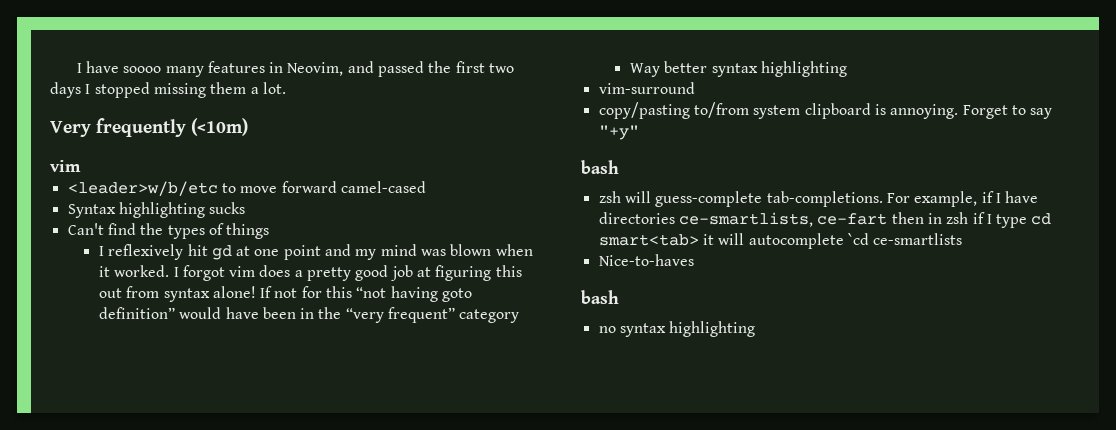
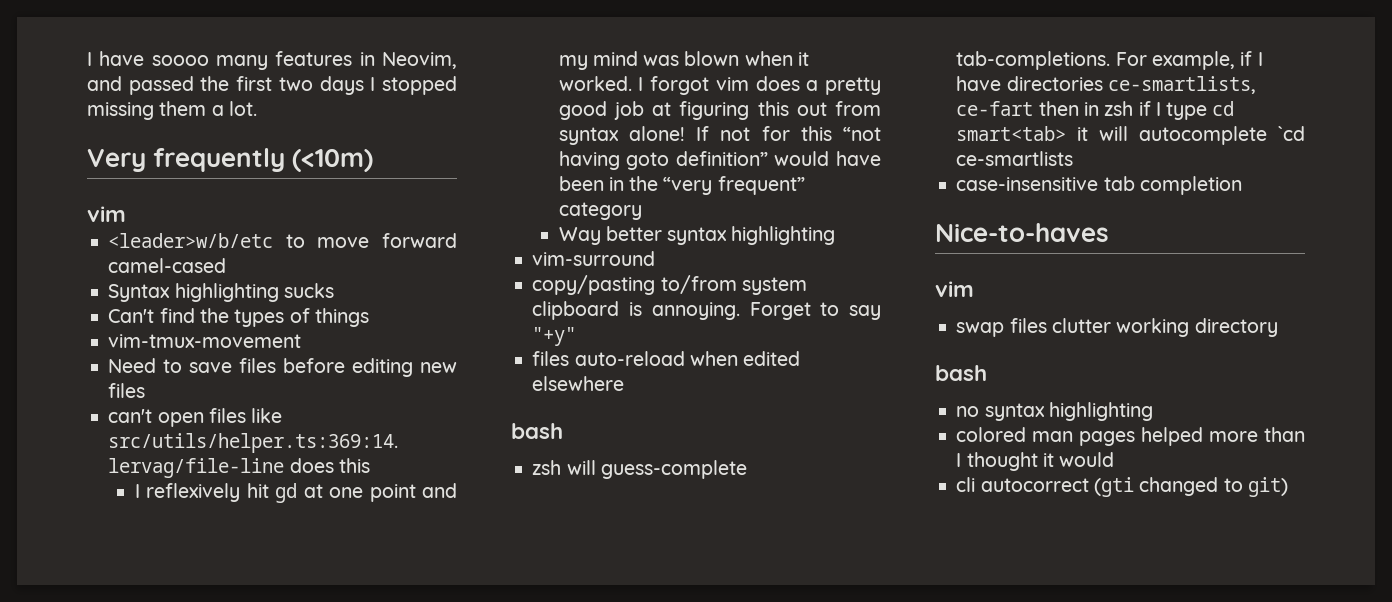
+ vim-tmux-movement
+ Need to save files before editing new files
+ can't open files like src/utils/helper.ts:369:14. lervag/file-line does this
+ files auto-reload when edited elsewhere
+ case-insensitive tab completion
  Nice-to-haves
+ vim
+ swap files clutter working directory
  bash
  no syntax highlighting
+ colored man pages helped more than I thought it would
+ cli autocorrect (gti changed to git)

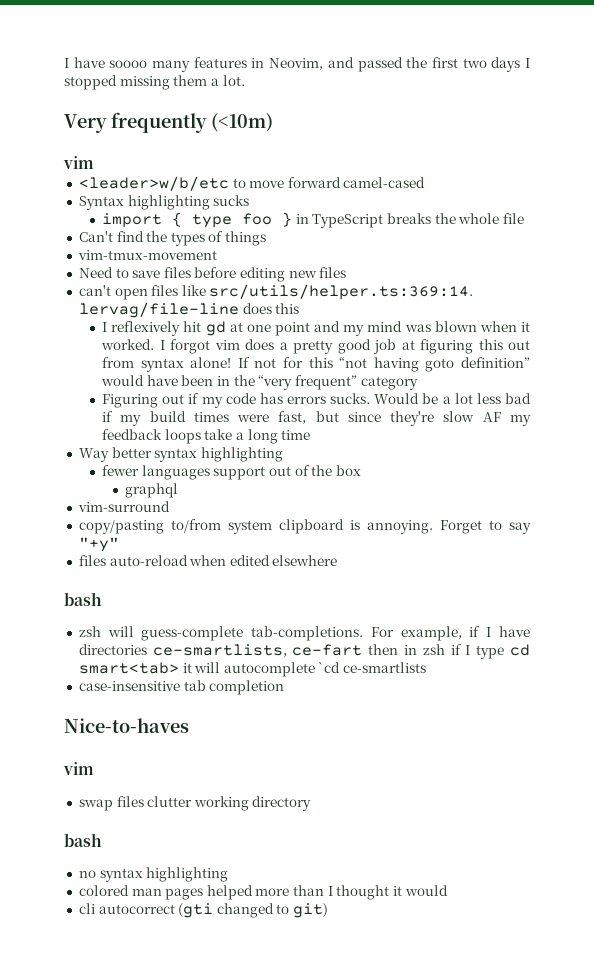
+ import { type foo } in TypeScript breaks the whole file
+ Figuring out if my code has errors sucks. Would be a lot less bad if my build times were fast, but since they're slow AF my feedback loops take a long time
  Way better syntax highlighting
+ fewer languages support out of the box
+ graphql

